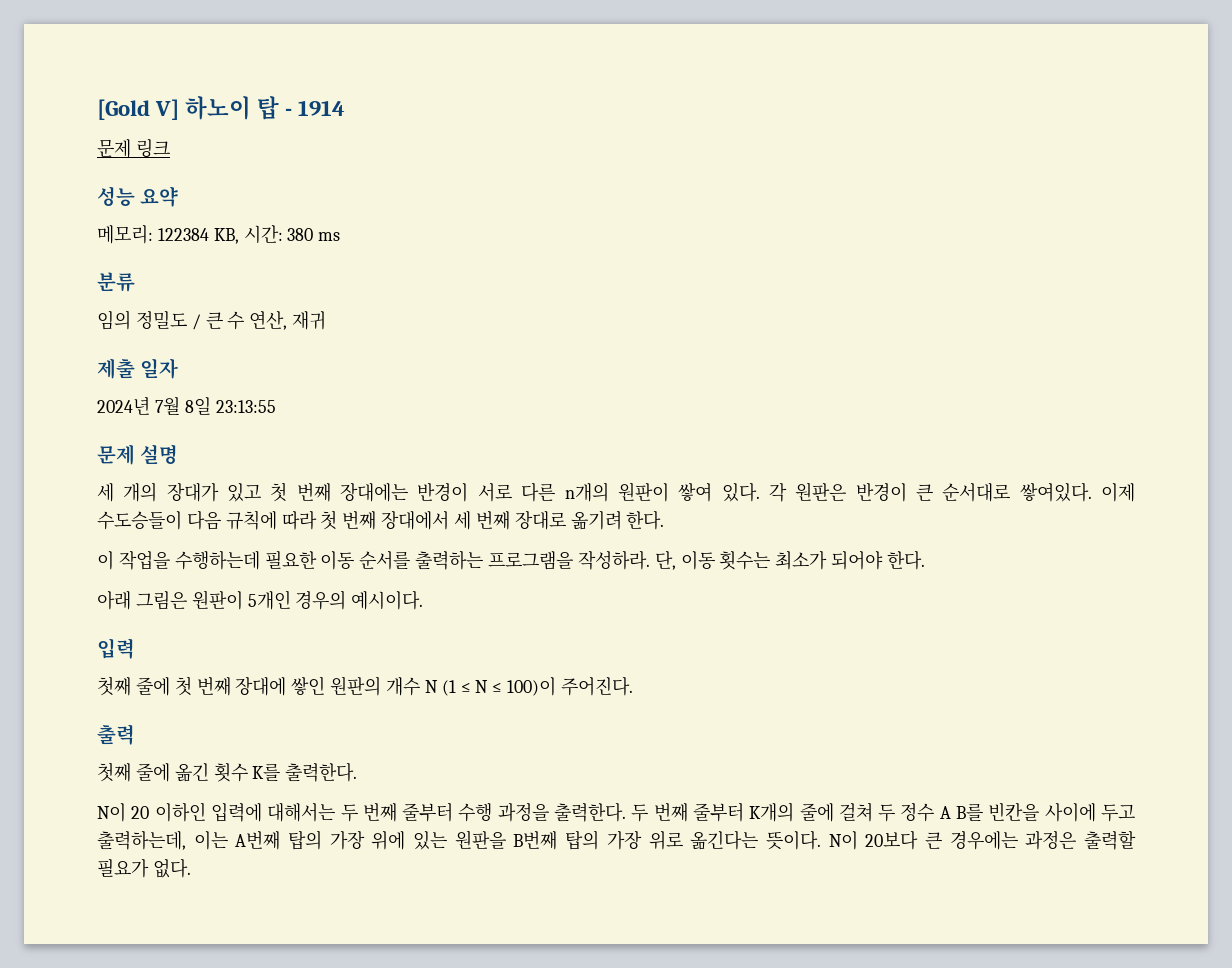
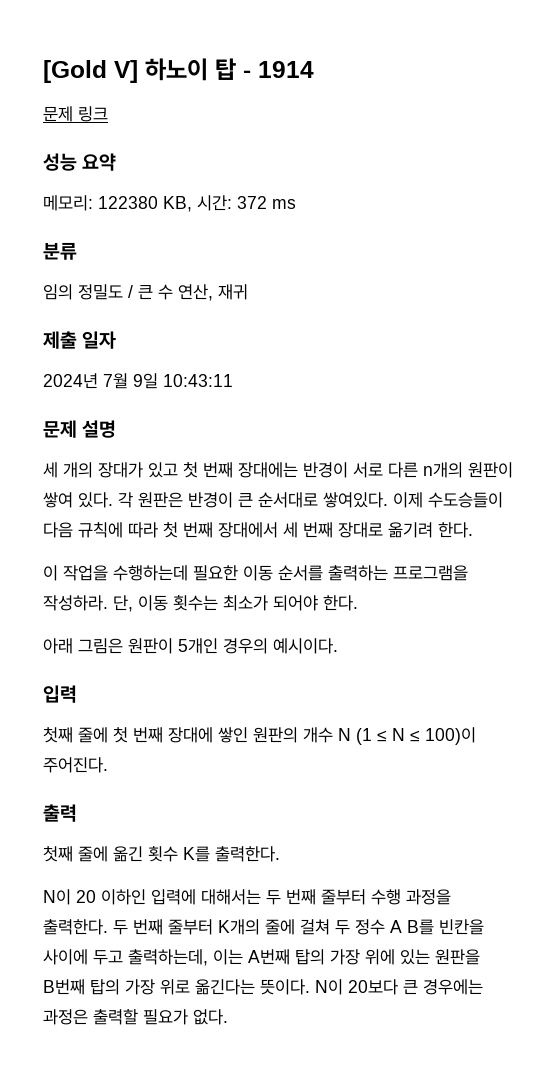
- 메모리: 122384 KB, 시간: 380 ms
+ 메모리: 122380 KB, 시간: 372 ms
- 2024년 7월 8일 23:13:55
+ 2024년 7월 9일 10:43:11

